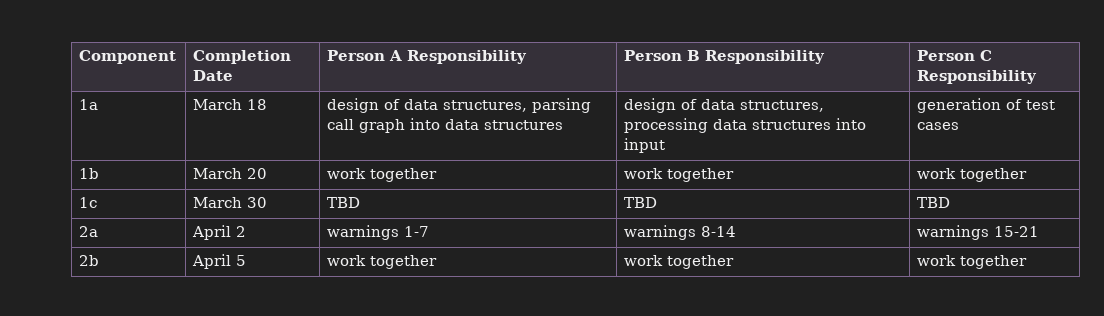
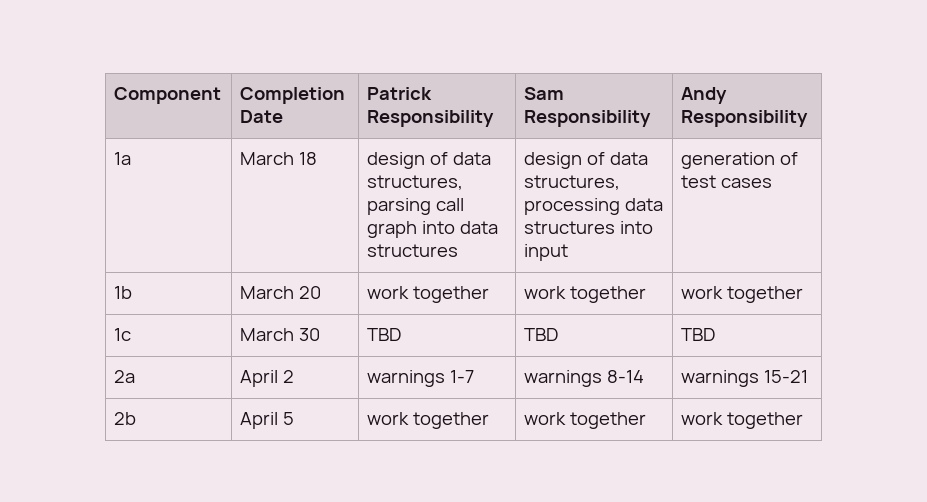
- Component | Completion Date | Person A Responsibility | Person B Responsibility | Person C Responsibility
+ Component | Completion Date | Patrick Responsibility | Sam Responsibility | Andy Responsibility

